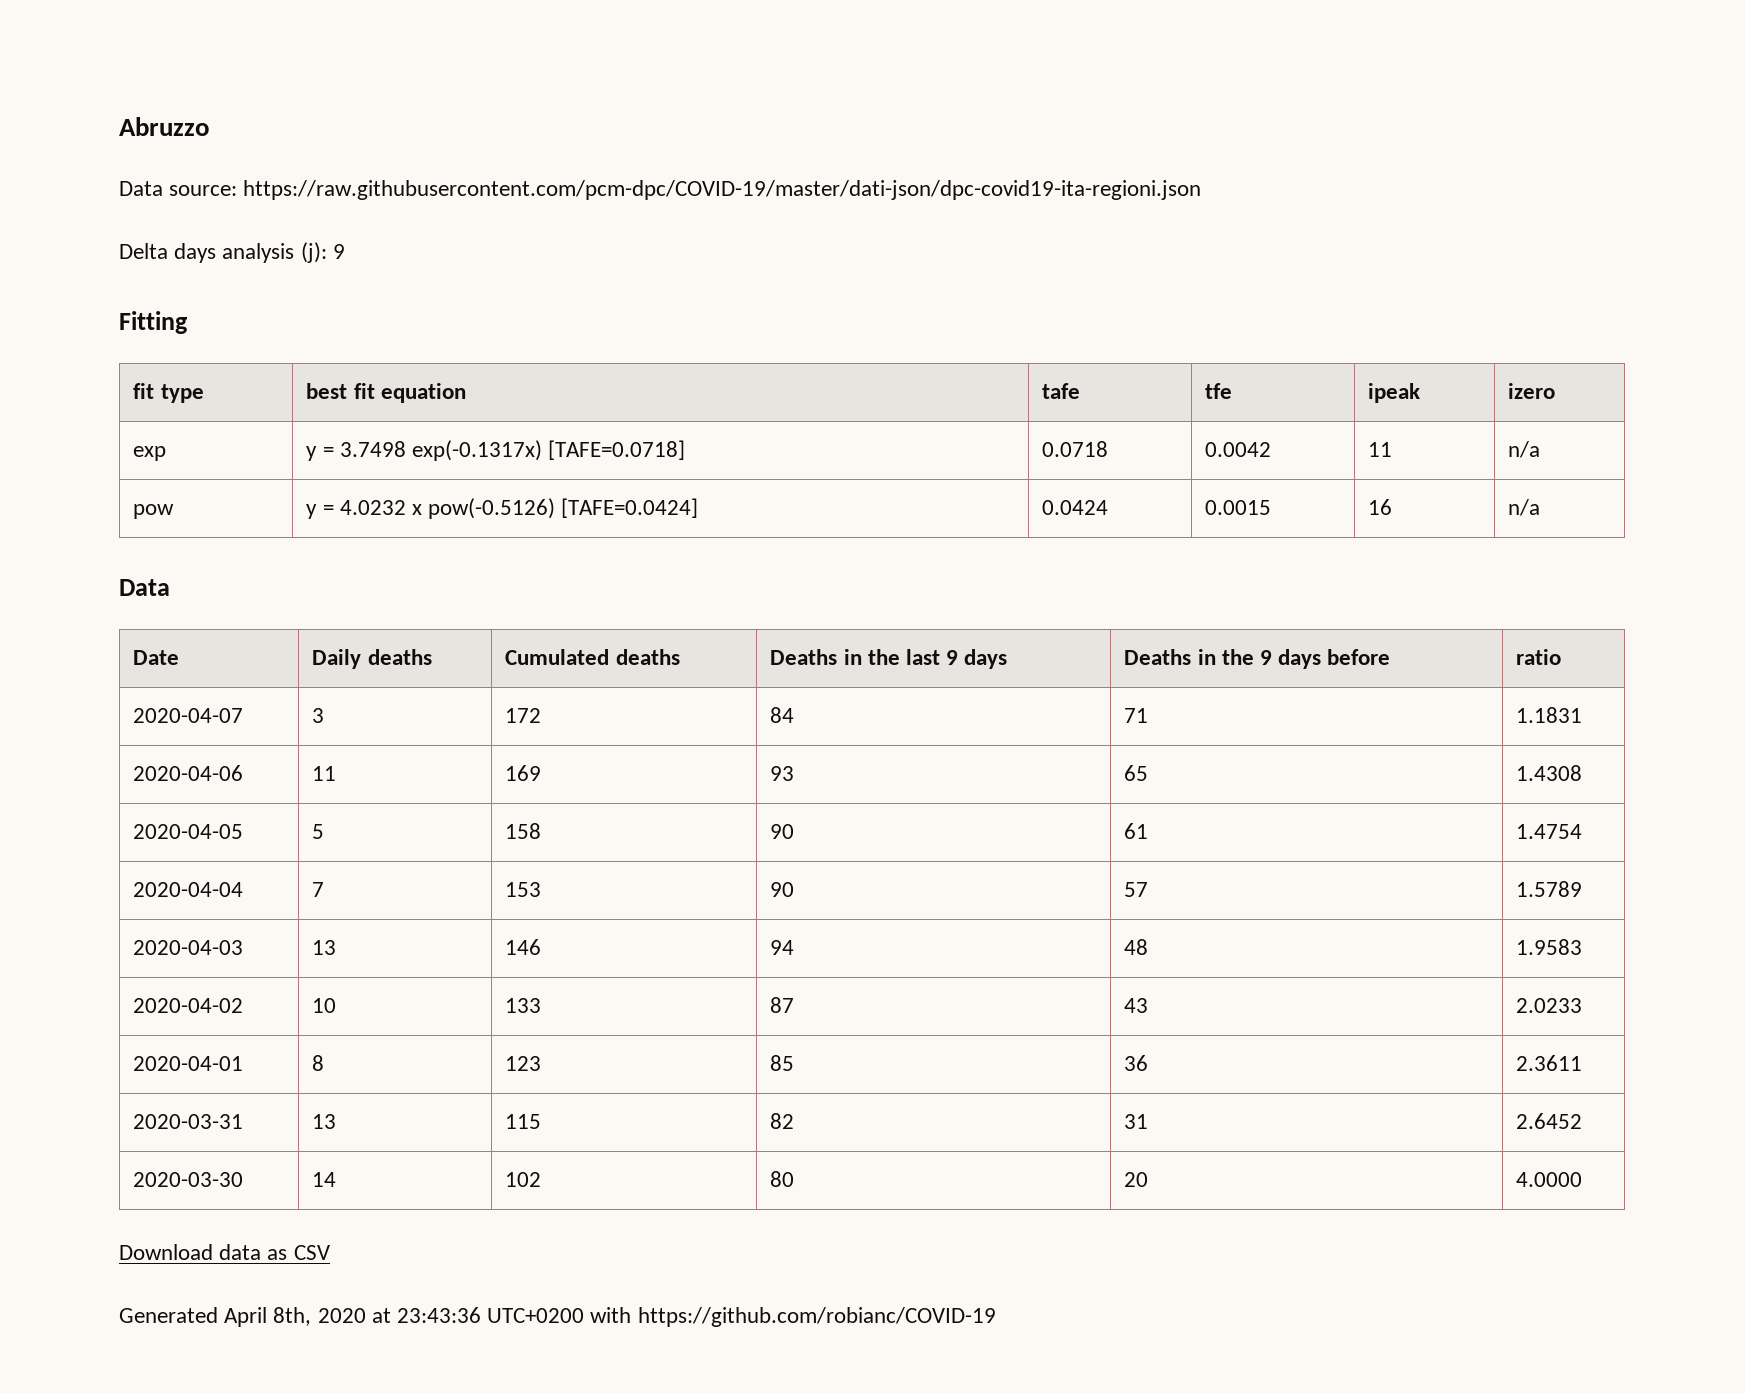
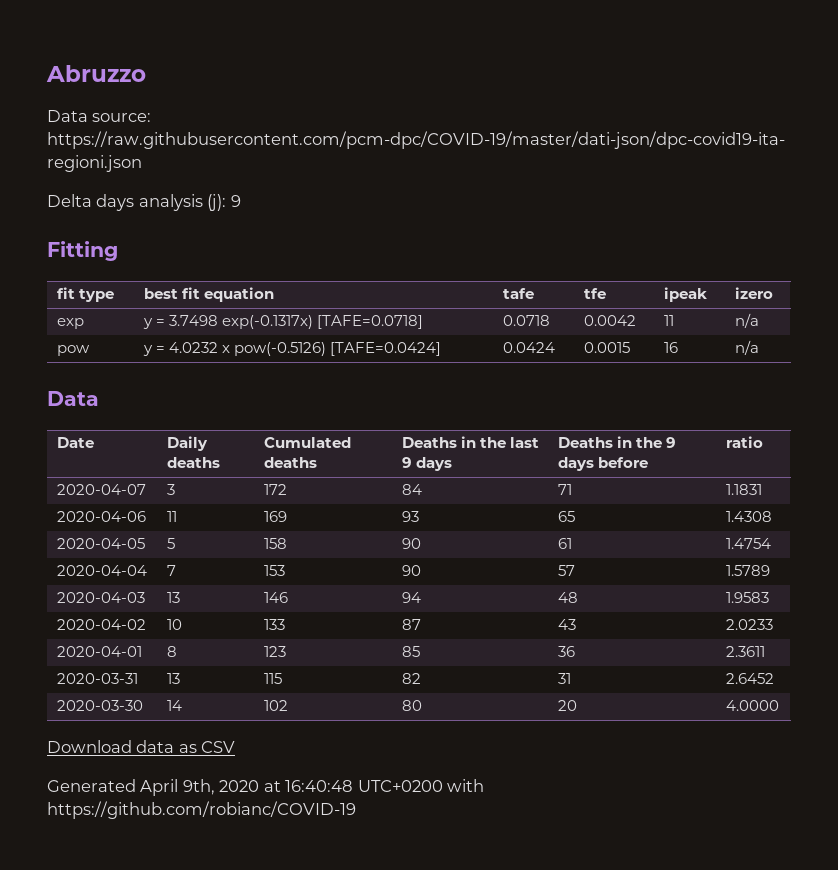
- Generated April 8th, 2020 at 23:43:36 UTC+0200 with https://github.com/robianc/COVID-19
+ Generated April 9th, 2020 at 16:40:48 UTC+0200 with https://github.com/robianc/COVID-19

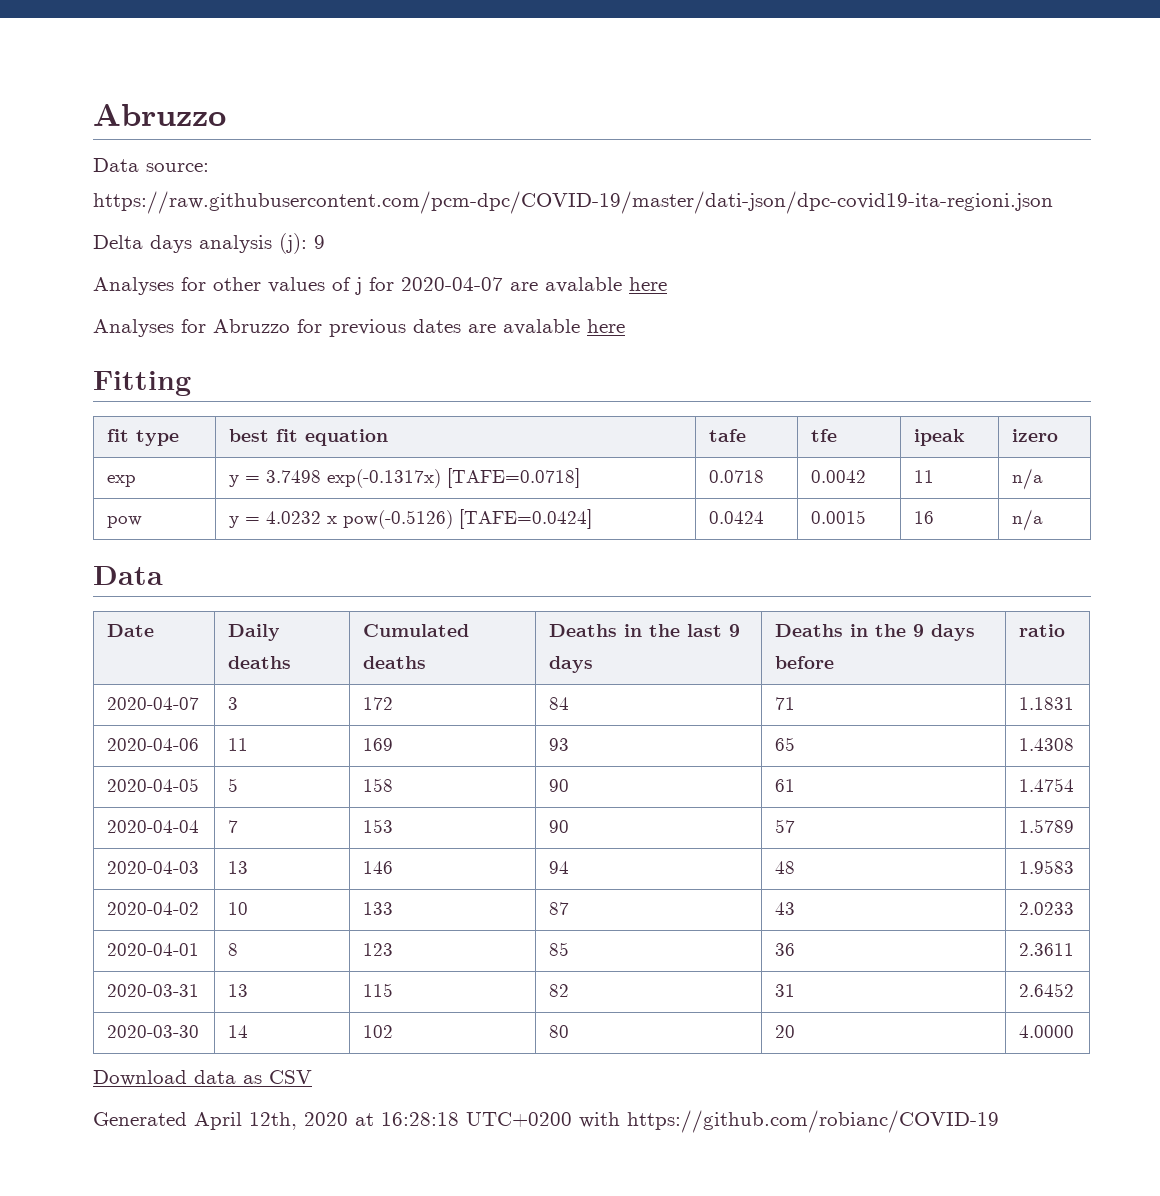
+ Analyses for other values of j for 2020-04-07 are avalable here
+ Analyses for Abruzzo for previous dates are avalable here
- Generated April 9th, 2020 at 16:40:48 UTC+0200 with https://github.com/robianc/COVID-19
+ Generated April 12th, 2020 at 16:28:18 UTC+0200 with https://github.com/robianc/COVID-19

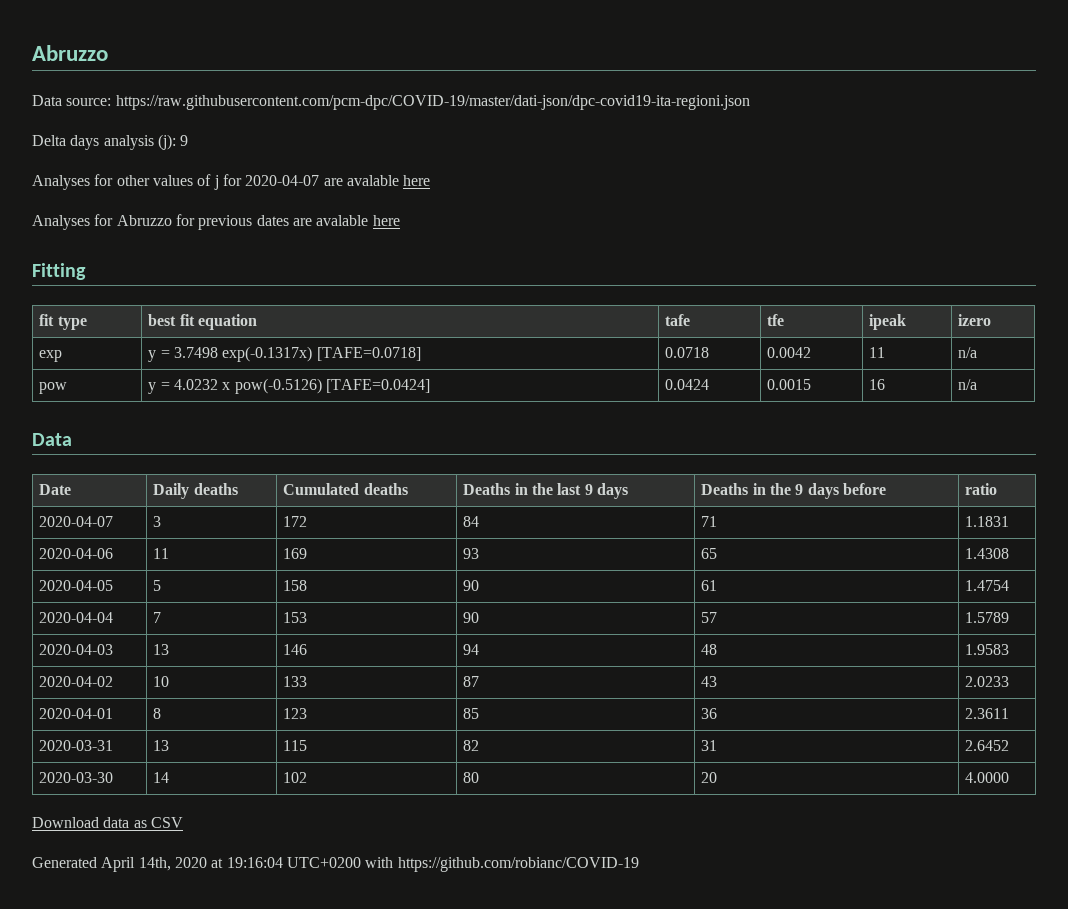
- Generated April 12th, 2020 at 16:28:18 UTC+0200 with https://github.com/robianc/COVID-19
+ Generated April 14th, 2020 at 19:16:04 UTC+0200 with https://github.com/robianc/COVID-19

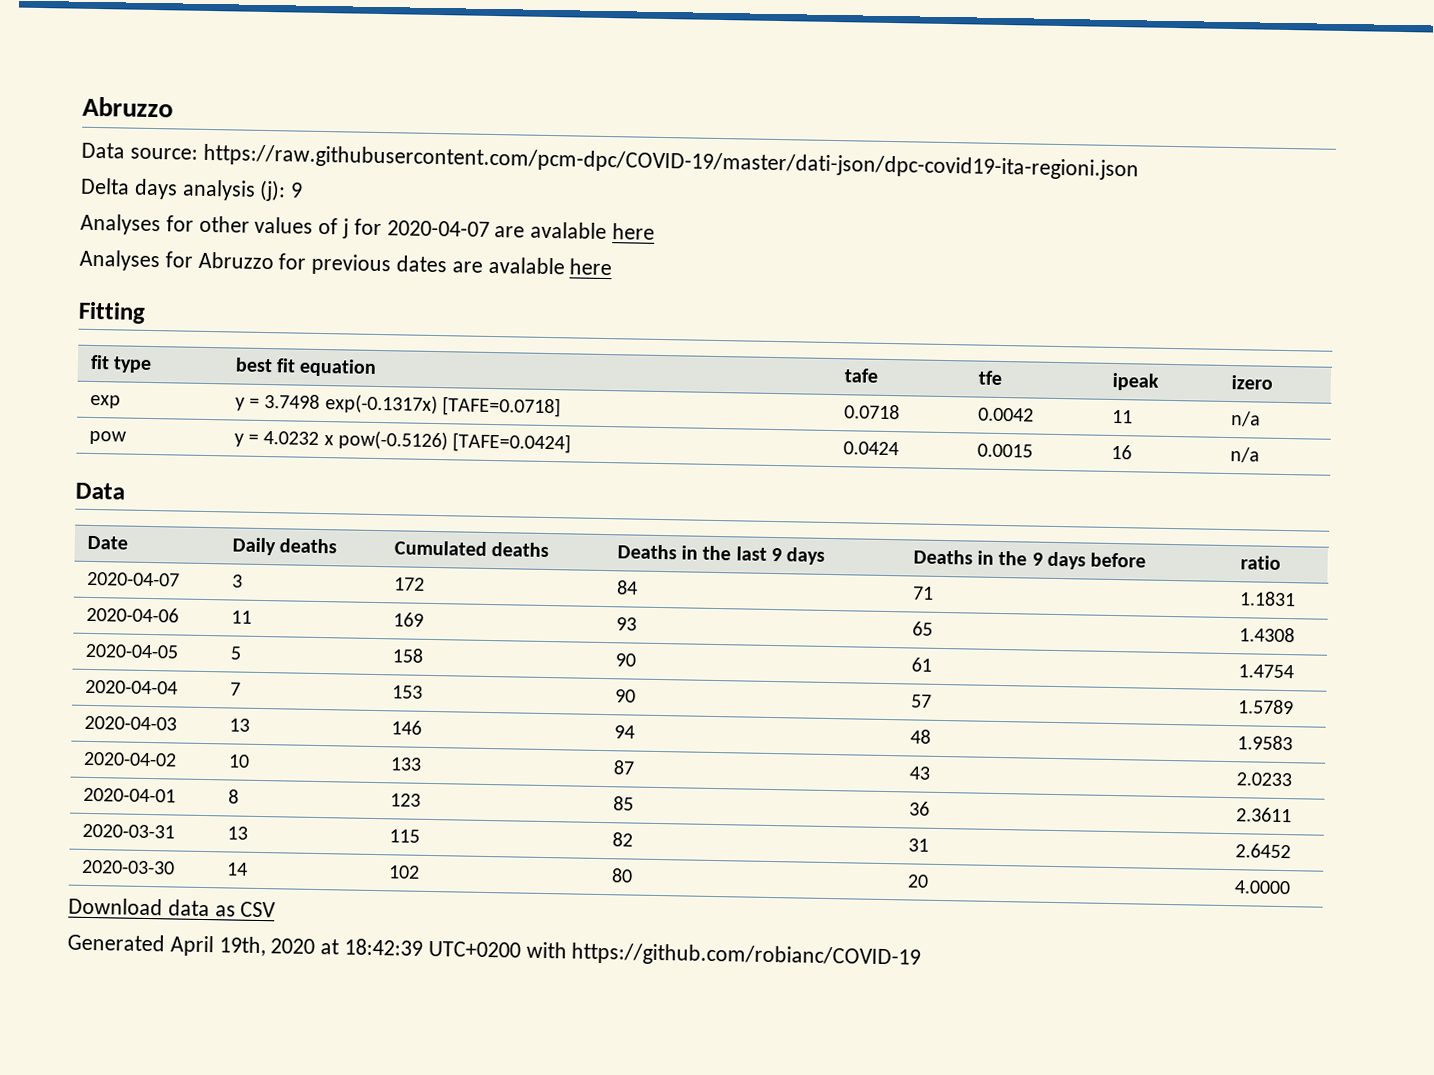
- Generated April 14th, 2020 at 19:16:04 UTC+0200 with https://github.com/robianc/COVID-19
+ Generated April 19th, 2020 at 18:42:39 UTC+0200 with https://github.com/robianc/COVID-19

